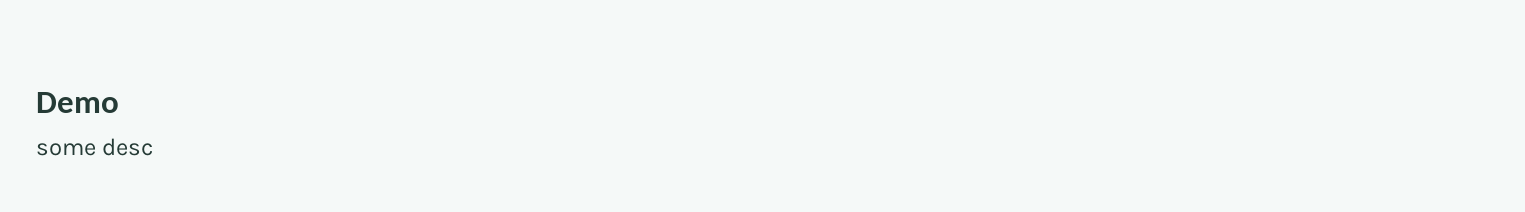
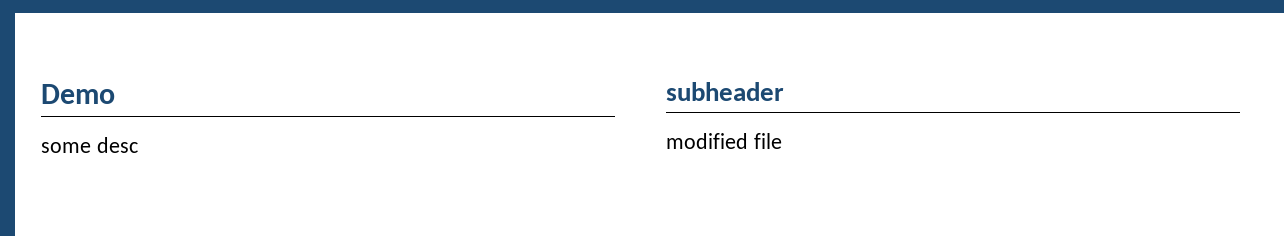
+ subheader
+ modified file

